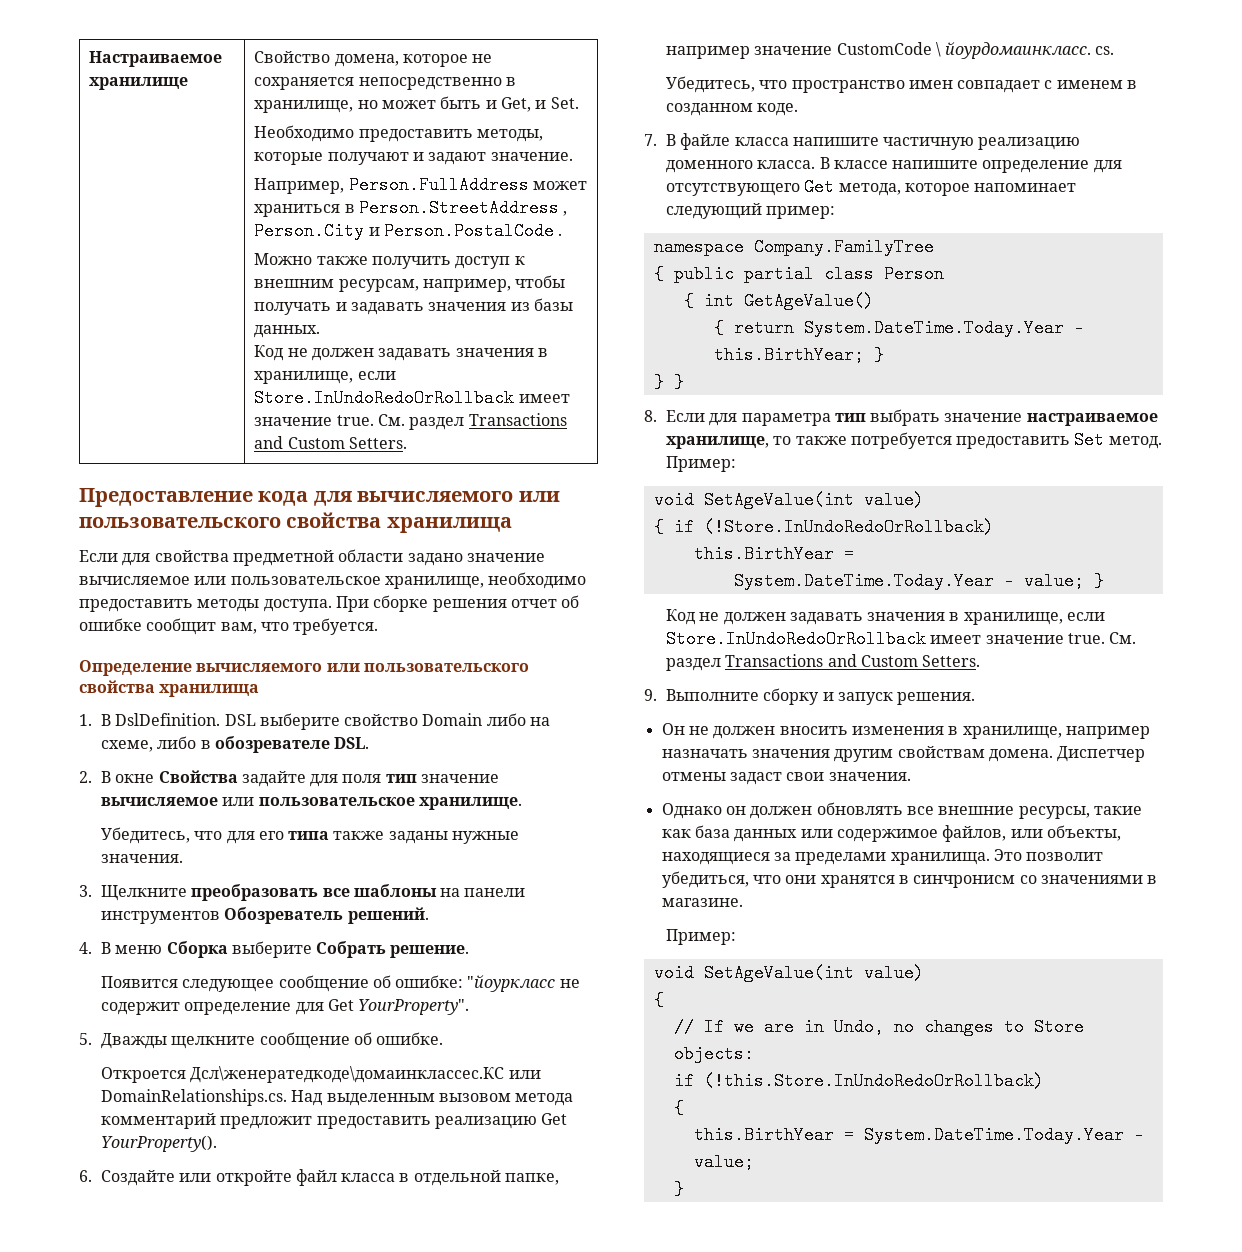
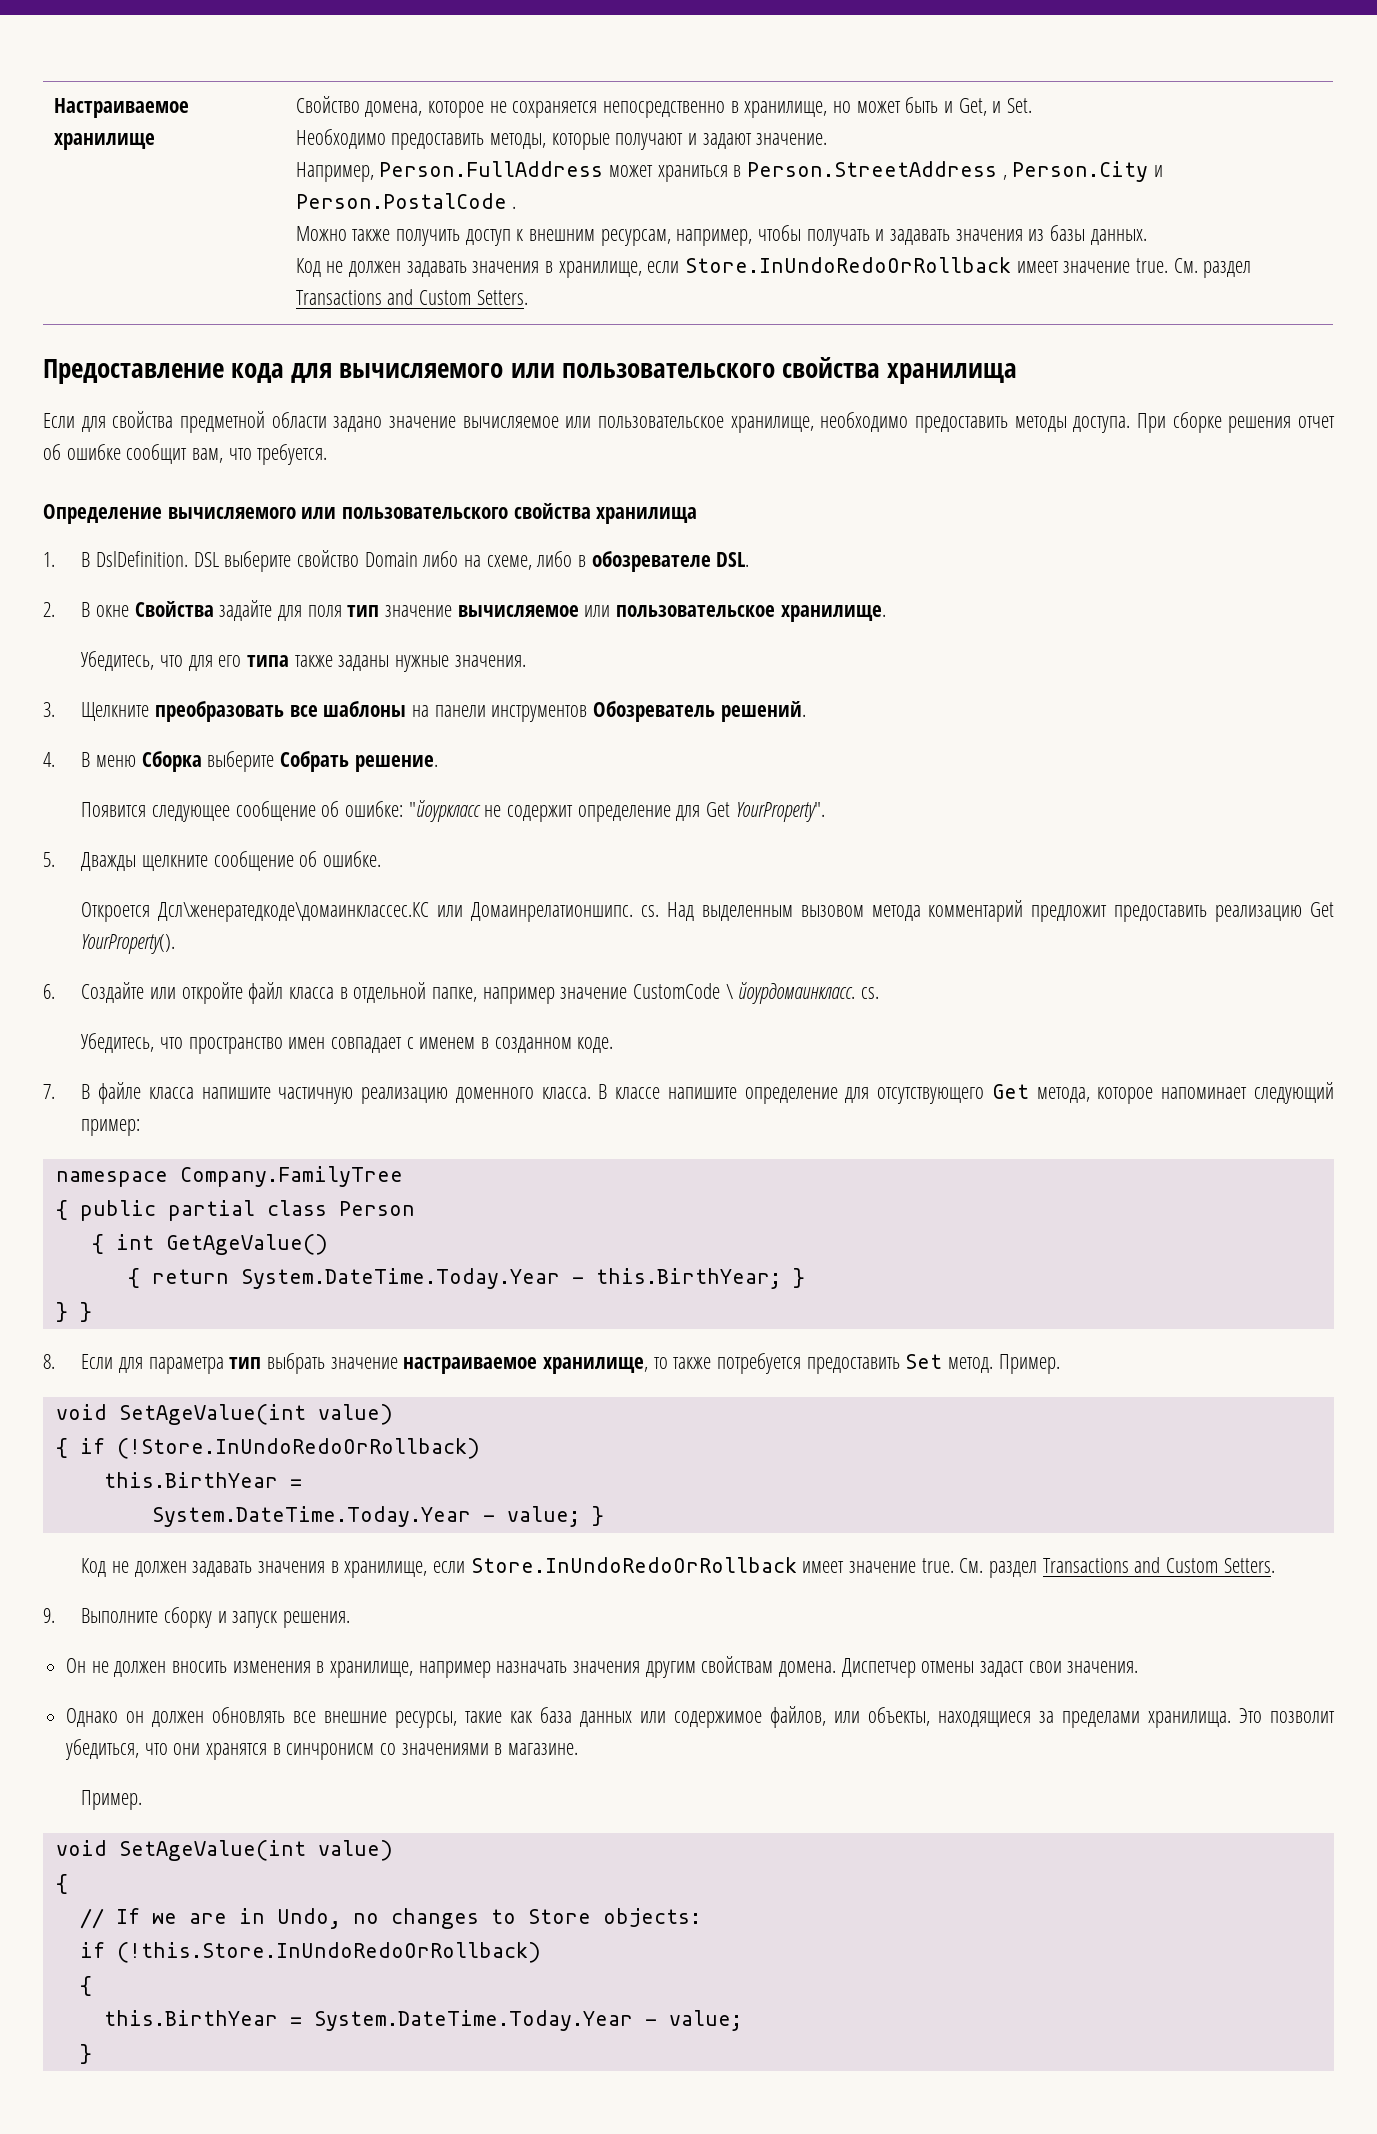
- Откроется Дсл\женератедкоде\домаинклассес.КС или DomainRelationships.cs. Над выделенным вызовом метода комментарий предложит предоставить реализацию Get YourProperty().
+ Откроется Дсл\женератедкоде\домаинклассес.КС или Домаинрелатионшипс. cs. Над выделенным вызовом метода комментарий предложит предоставить реализацию Get YourProperty().
- 8. Если для параметра тип выбрать значение настраиваемое хранилище, то также потребуется предоставить Set метод. Пример:
+ 8. Если для параметра тип выбрать значение настраиваемое хранилище, то также потребуется предоставить Set метод. Пример.
  Это позволит убедиться, что они хранятся в синчронисм со значениями в магазине.
- Пример:
+ Пример.

